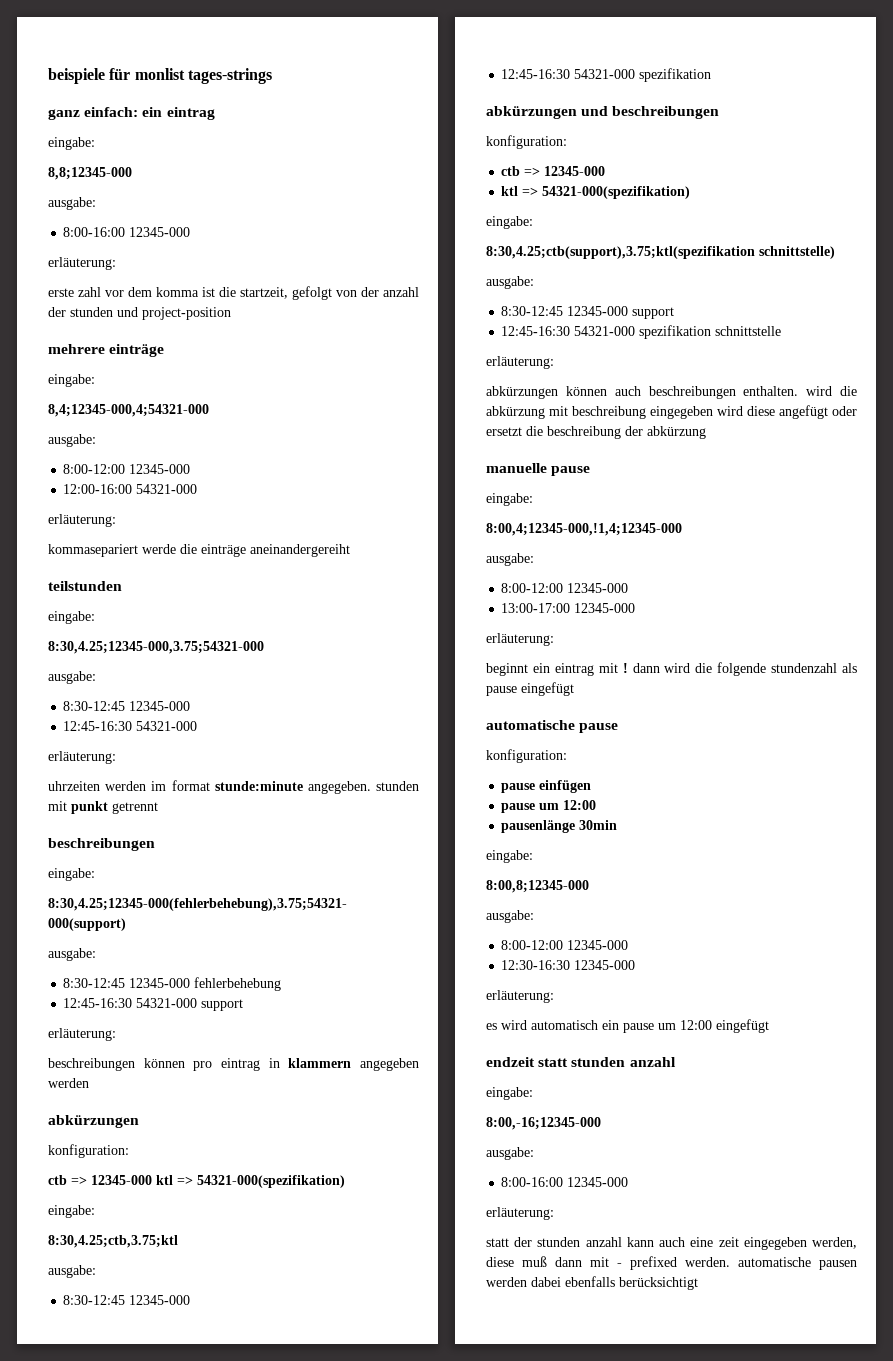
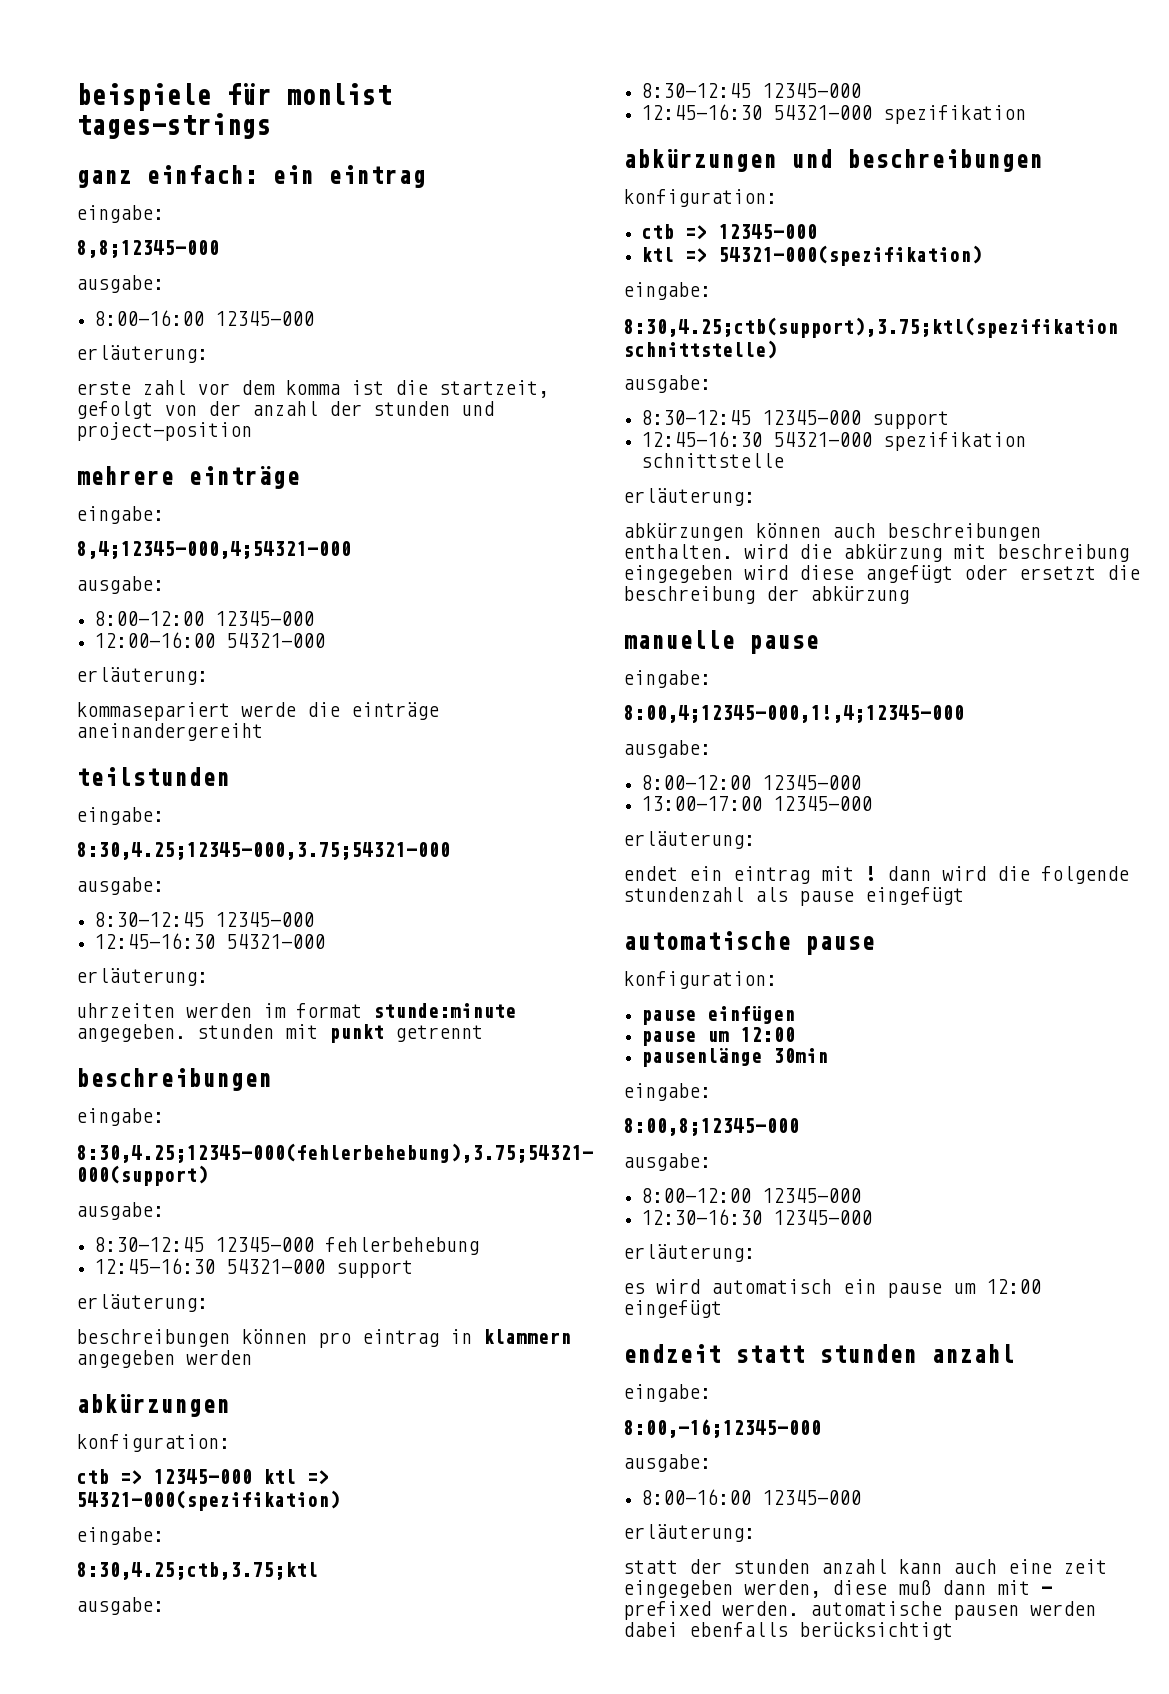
- 8:00,4;12345-000,!1,4;12345-000
+ 8:00,4;12345-000,1!,4;12345-000
- beginnt ein eintrag mit ! dann wird die folgende stundenzahl als pause eingefügt
+ endet ein eintrag mit ! dann wird die folgende stundenzahl als pause eingefügt

